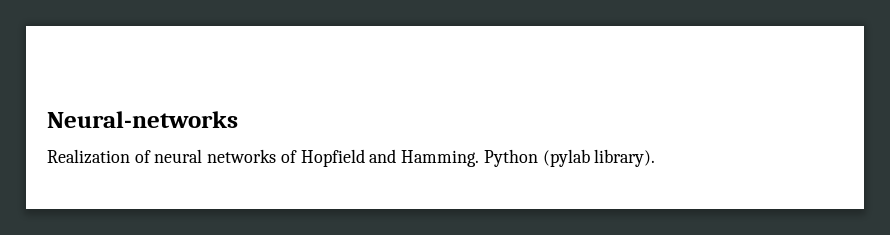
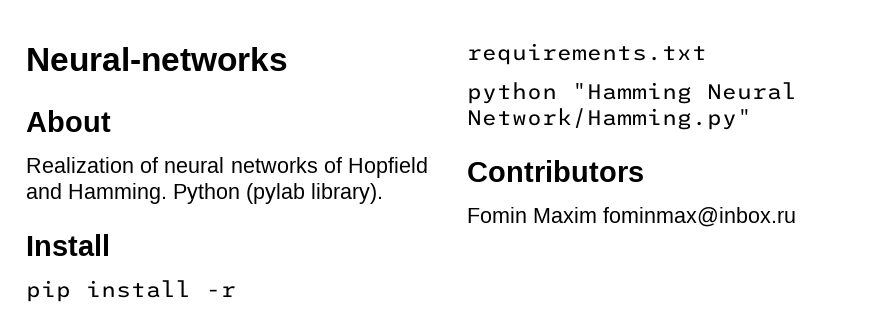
+ About
+ Install
+ pip install -r requirements.txt
+ python "Hamming Neural Network/Hamming.py"
+ Contributors
+ Fomin Maxim fominmax@inbox.ru

